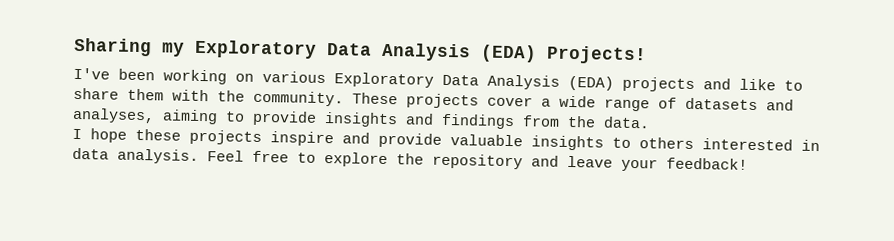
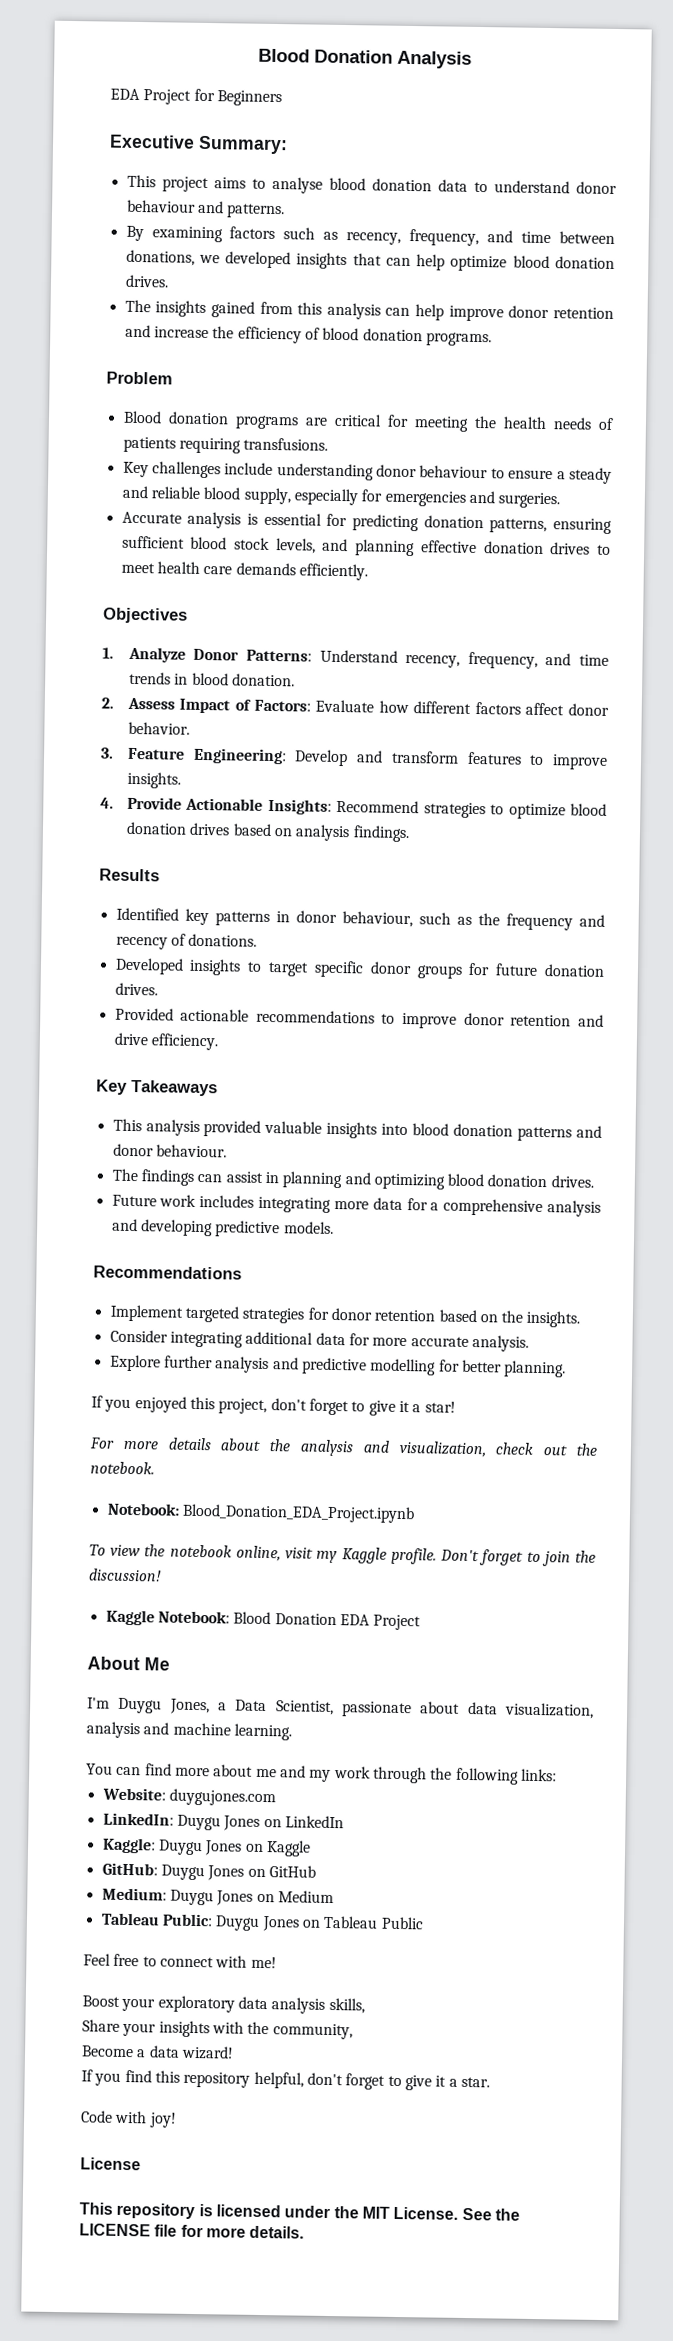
- Sharing my Exploratory Data Analysis (EDA) Projects!
- I've been working on various Exploratory Data Analysis (EDA) projects and like to share them with the community. These projects cover a wide range of datasets and analyses, aiming to provide insights and findings from the data.
- I hope these projects inspire and provide valuable insights to others interested in data analysis. Feel free to explore the repository and leave your feedback!
+ Blood Donation Analysis
+ EDA Project for Beginners
+ Executive Summary:
+ This project aims to analyse blood donation data to understand donor behaviour and patterns.
+ By examining factors such as recency, frequency, and time between donations, we developed insights that can help optimize blood donation drives.
+ The insights gained from this analysis can help improve donor retention and increase the efficiency of blood donation programs.
+ Problem
+ Blood donation programs are critical for meeting the health needs of patients requiring transfusions.
+ Key challenges include understanding donor behaviour to ensure a steady and reliable blood supply, especially for emergencies and surgeries.
+ Accurate analysis is essential for predicting donation patterns, ensuring sufficient blood stock levels, and planning effective donation drives to meet health care demands efficiently.
+ Objectives
+ 1. Analyze Donor Patterns: Understand recency, frequency, and time trends in blood donation.
+ 2. Assess Impact of Factors: Evaluate how different factors affect donor behavior.
+ 3. Feature Engineering: Develop and transform features to improve insights.
+ 4. Provide Actionable Insights: Recommend strategies to optimize blood donation drives based on analysis findings.
+ Results
+ Identified key patterns in donor behaviour, such as the frequency and recency of donations.
+ Developed insights to target specific donor groups for future donation drives.
+ Provided actionable recommendations to improve donor retention and drive efficiency.
+ Key Takeaways
+ This analysis provided valuable insights into blood donation patterns and donor behaviour.
+ The findings can assist in planning and optimizing blood donation drives.
+ Future work includes integrating more data for a comprehensive analysis and developing predictive models.
+ Recommendations
+ Implement targeted strategies for donor retention based on the insights.
+ Consider integrating additional data for more accurate analysis.
+ Explore further analysis and predictive modelling for better planning.
+ If you enjoyed this project, don't forget to give it a star!
+ For more details about the analysis and visualization, check out the notebook.
+ Notebook: Blood_Donation_EDA_Project.ipynb
+ To view the notebook online, visit my Kaggle profile. Don't forget to join the discussion!
+ Kaggle Notebook: Blood Donation EDA Project
+ About Me
+ I'm Duygu Jones, a Data Scientist, passionate about data visualization, analysis and machine learning.
+ You can find more about me and my work through the following links:
+ Website: duygujones.com
+ LinkedIn: Duygu Jones on LinkedIn
+ Kaggle: Duygu Jones on Kaggle
+ GitHub: Duygu Jones on GitHub
+ Medium: Duygu Jones on Medium
+ Tableau Public: Duygu Jones on Tableau Public
+ Feel free to connect with me!
+ Boost your exploratory data analysis skills,
+ Share your insights with the community,
+ Become a data wizard!
+ If you find this repository helpful, don't forget to give it a star.
+ Code with joy!
+ License
+ This repository is licensed under the MIT License. See the LICENSE file for more details.

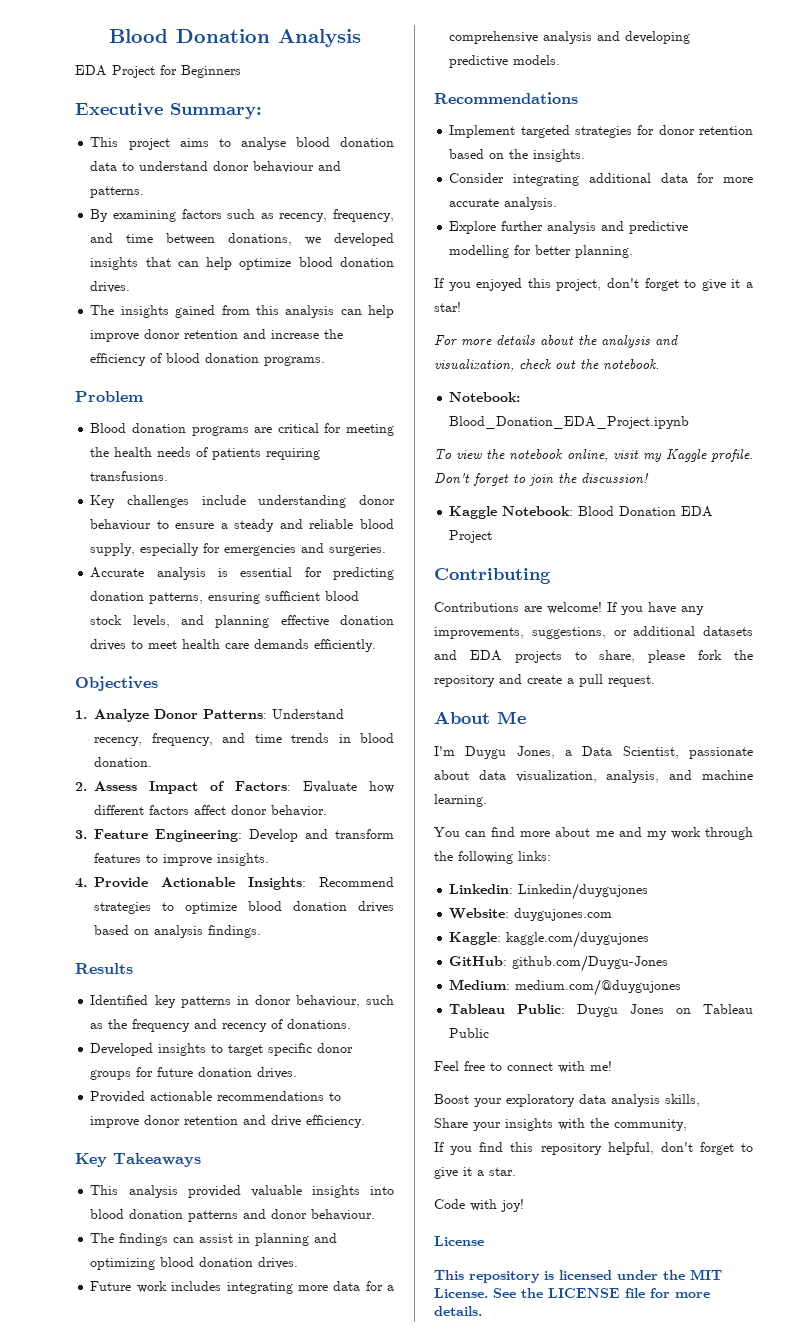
+ Contributing
+ Contributions are welcome! If you have any improvements, suggestions, or additional datasets and EDA projects to share, please fork the repository and create a pull request.
- I'm Duygu Jones, a Data Scientist, passionate about data visualization, analysis and machine learning.
+ I'm Duygu Jones, a Data Scientist, passionate about data visualization, analysis, and machine learning.
+ Linkedin: Linkedin/duygujones
- LinkedIn: Duygu Jones on LinkedIn
- Kaggle: Duygu Jones on Kaggle
- GitHub: Duygu Jones on GitHub
- Medium: Duygu Jones on Medium
+ Kaggle: kaggle.com/duygujones
+ GitHub: github.com/Duygu-Jones
+ Medium: medium.com/@duygujones
- Become a data wizard!

